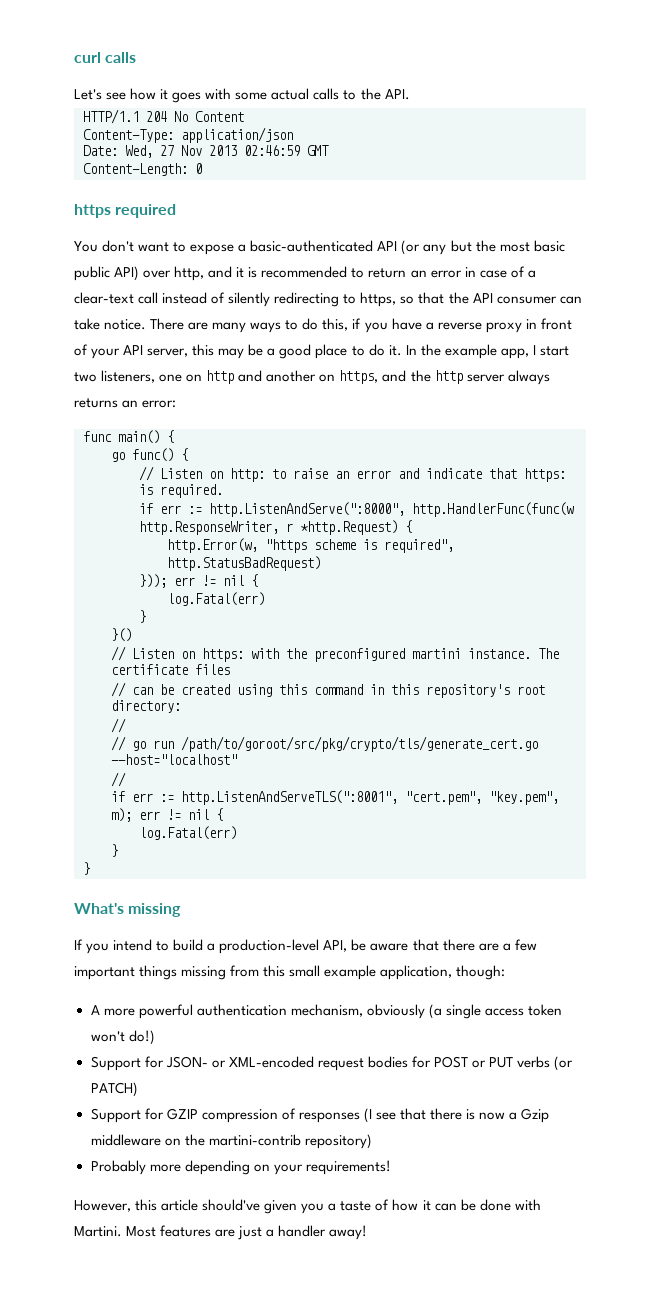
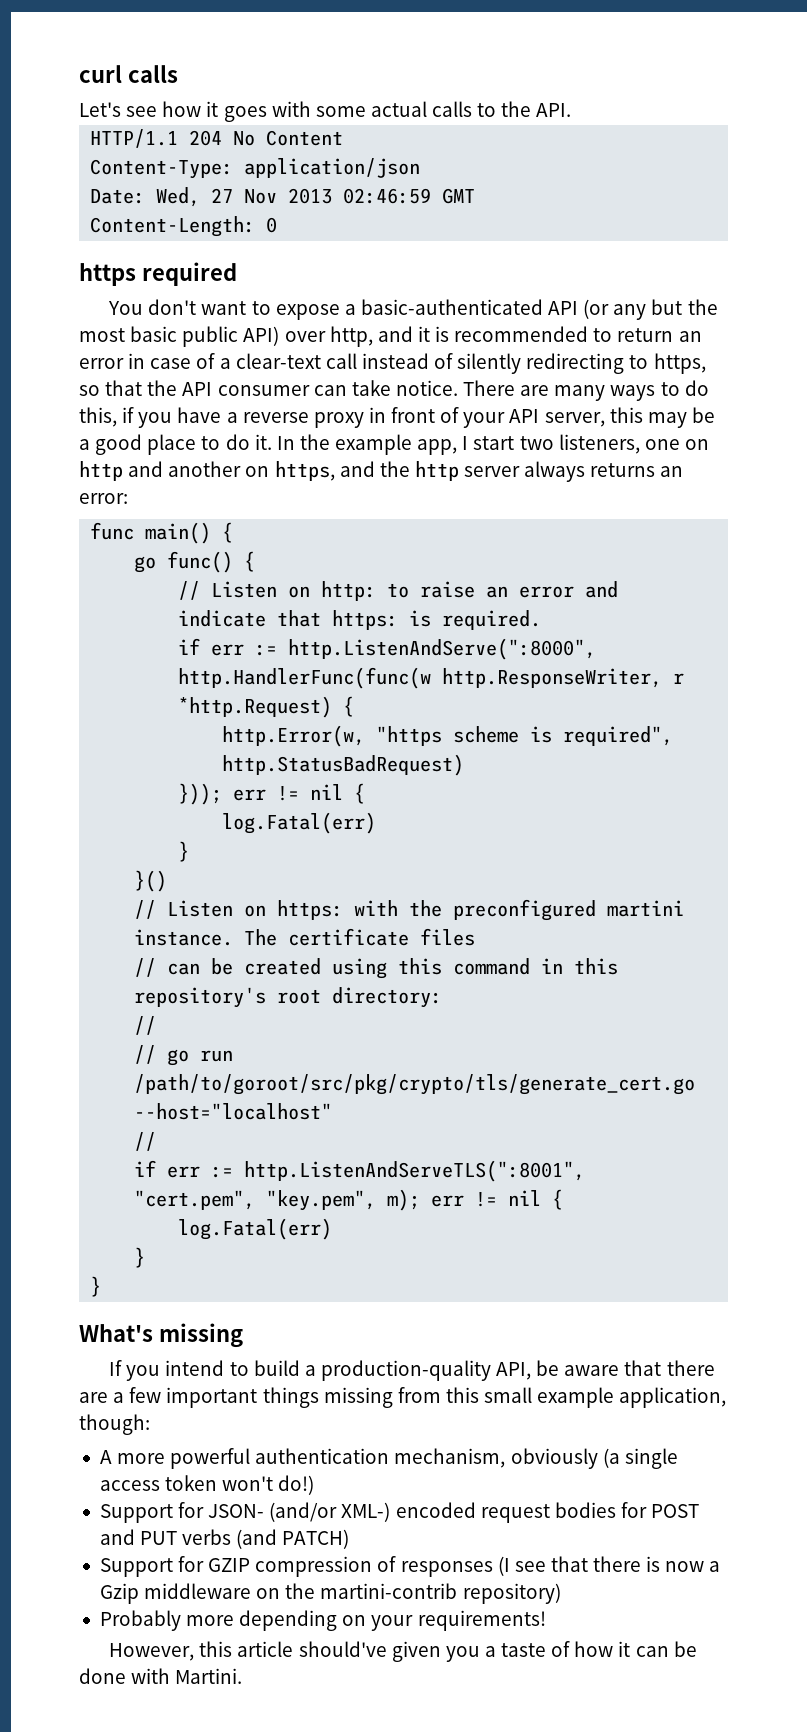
- If you intend to build a production-level API, be aware that there are a few important things missing from this small example application, though:
+ If you intend to build a production-quality API, be aware that there are a few important things missing from this small example application, though:
- Support for JSON- or XML-encoded request bodies for POST or PUT verbs (or PATCH)
+ Support for JSON- (and/or XML-) encoded request bodies for POST and PUT verbs (and PATCH)
- Most features are just a handler away!

